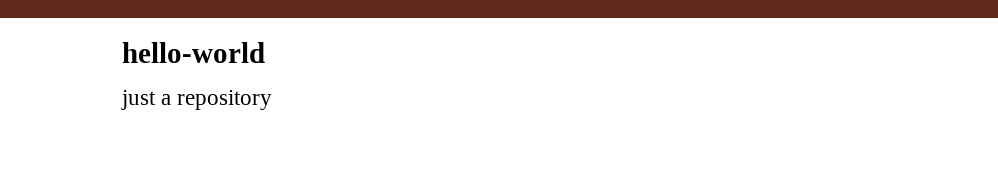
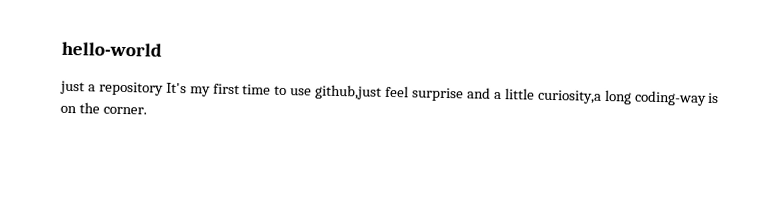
- just a repository
+ just a repository It's my first time to use github,just feel surprise and a little curiosity,a long coding-way is on the corner.

